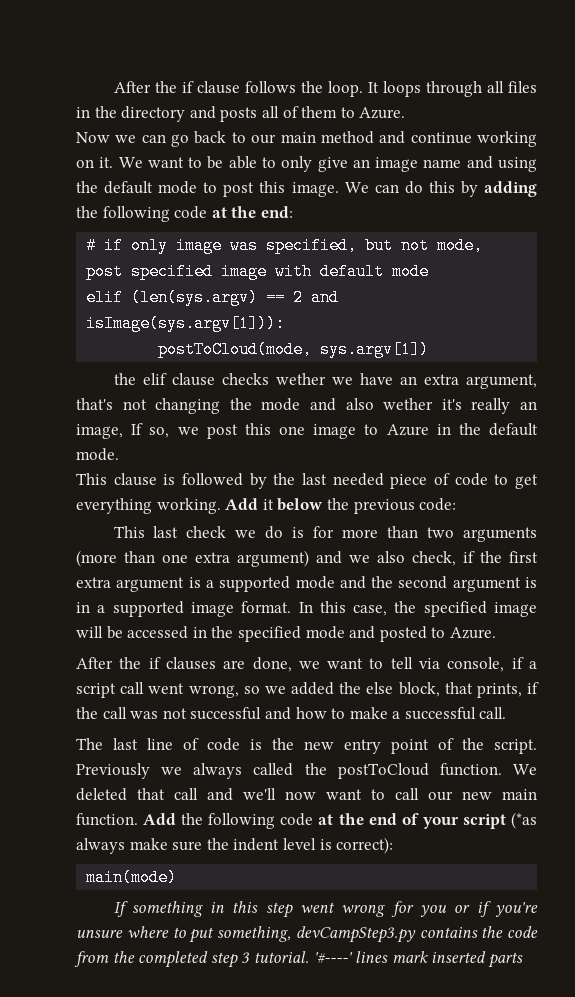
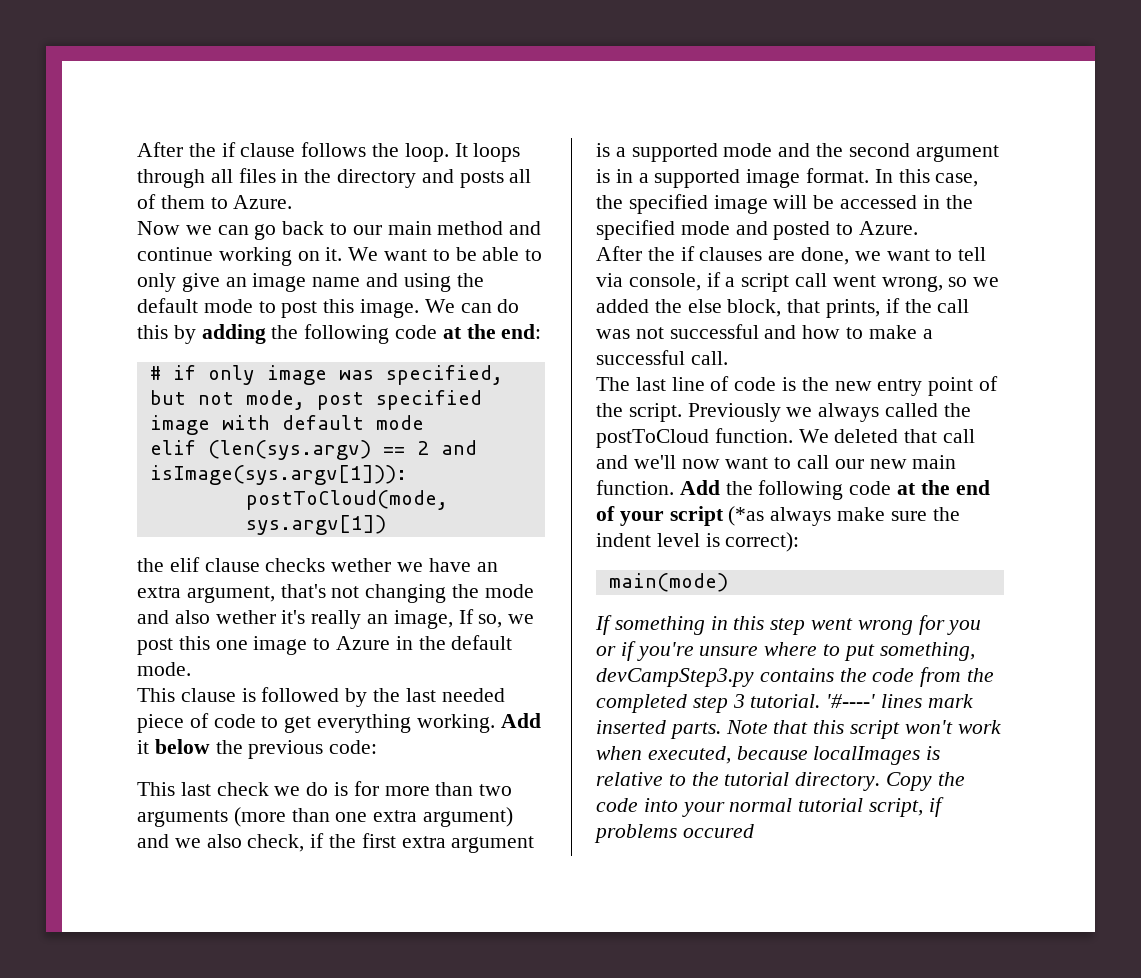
- '#----' lines mark inserted parts
+ '#----' lines mark inserted parts. Note that this script won't work when executed, because localImages is relative to the tutorial directory. Copy the code into your normal tutorial script, if problems occured

